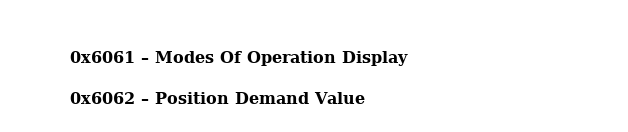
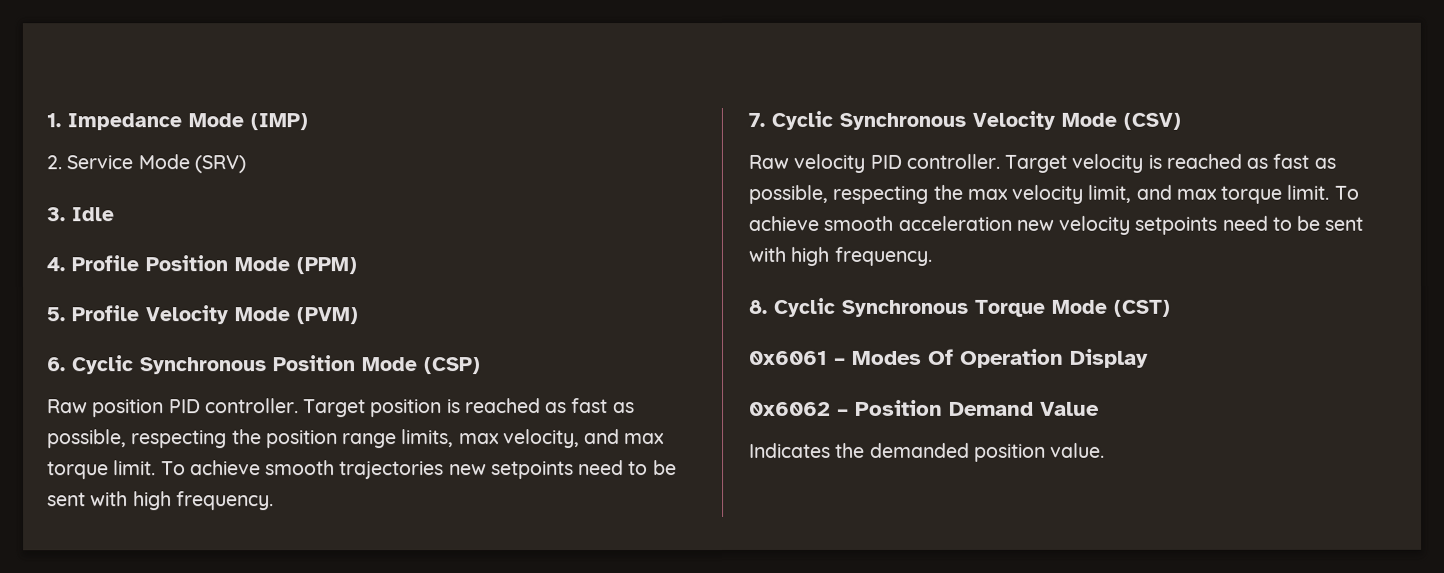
+ 1. Impedance Mode (IMP)
+ 2. Service Mode (SRV)
+ 3. Idle
+ 4. Profile Position Mode (PPM)
+ 5. Profile Velocity Mode (PVM)
+ 6. Cyclic Synchronous Position Mode (CSP)
+ Raw position PID controller. Target position is reached as fast as possible, respecting the position range limits, max velocity, and max torque limit. To achieve smooth trajectories new setpoints need to be sent with high frequency.
+ 7. Cyclic Synchronous Velocity Mode (CSV)
+ Raw velocity PID controller. Target velocity is reached as fast as possible, respecting the max velocity limit, and max torque limit. To achieve smooth acceleration new velocity setpoints need to be sent with high frequency.
+ 8. Cyclic Synchronous Torque Mode (CST)
+ Indicates the demanded position value.

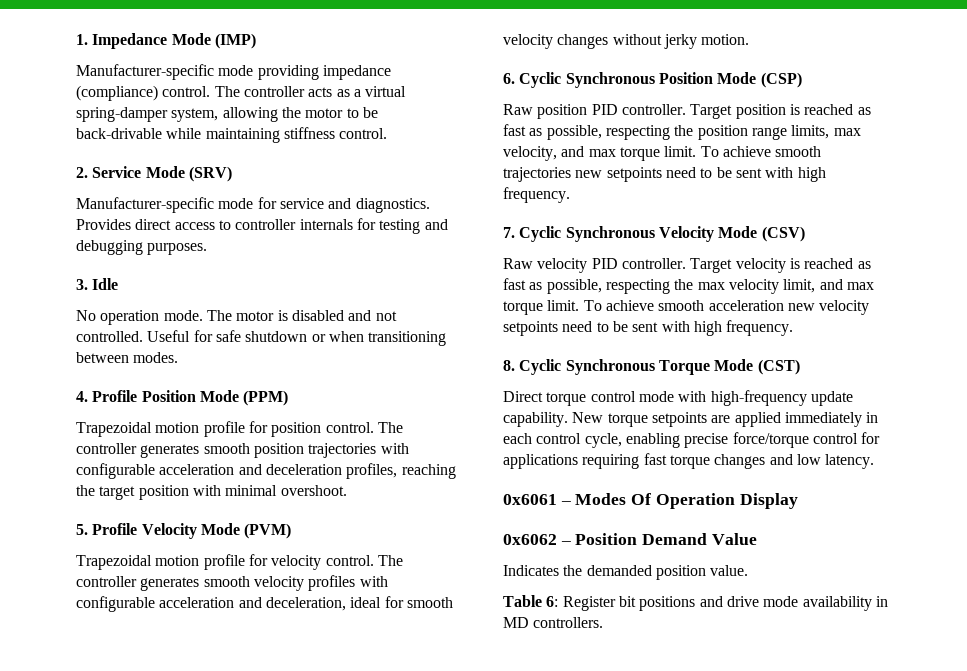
+ Manufacturer-specific mode providing impedance (compliance) control. The controller acts as a virtual spring-damper system, allowing the motor to be back-drivable while maintaining stiffness control.
  2. Service Mode (SRV)
+ Manufacturer-specific mode for service and diagnostics. Provides direct access to controller internals for testing and debugging purposes.
  3. Idle
+ No operation mode. The motor is disabled and not controlled. Useful for safe shutdown or when transitioning between modes.
+ Trapezoidal motion profile for position control. The controller generates smooth position trajectories with configurable acceleration and deceleration profiles, reaching the target position with minimal overshoot.
+ Trapezoidal motion profile for velocity control. The controller generates smooth velocity profiles with configurable acceleration and deceleration, ideal for smooth velocity changes without jerky motion.
+ Direct torque control mode with high-frequency update capability. New torque setpoints are applied immediately in each control cycle, enabling precise force/torque control for applications requiring fast torque changes and low latency.
+ Table 6: Register bit positions and drive mode availability in MD controllers.

